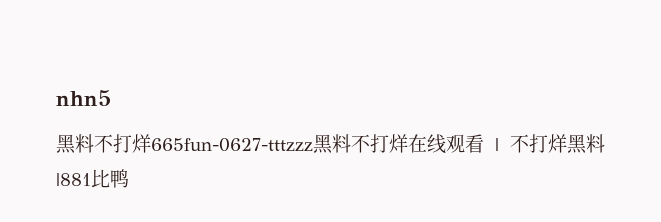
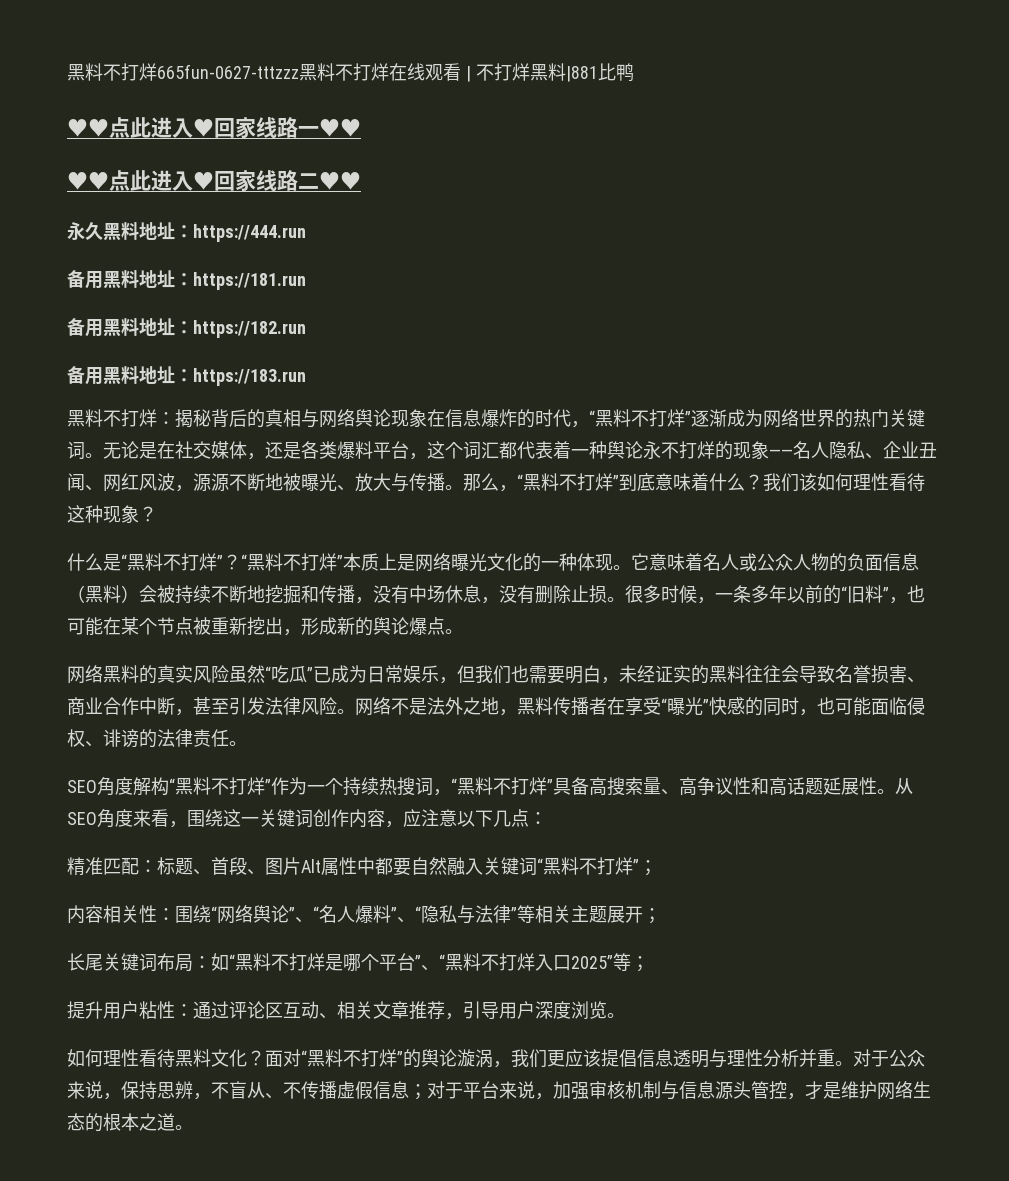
- nhn5
+ ♥♥点此进入♥回家线路一♥♥
+ ♥♥点此进入♥回家线路二♥♥
+ 永久黑料地址：https://444.run
+ 备用黑料地址：https://181.run
+ 备用黑料地址：https://182.run
+ 备用黑料地址：https://183.run
+ 黑料不打烊：揭秘背后的真相与网络舆论现象在信息爆炸的时代，“黑料不打烊”逐渐成为网络世界的热门关键词。无论是在社交媒体，还是各类爆料平台，这个词汇都代表着一种舆论永不打烊的现象——名人隐私、企业丑闻、网红风波，源源不断地被曝光、放大与传播。那么，“黑料不打烊”到底意味着什么？我们该如何理性看待这种现象？
+ 什么是“黑料不打烊”？“黑料不打烊”本质上是网络曝光文化的一种体现。它意味着名人或公众人物的负面信息（黑料）会被持续不断地挖掘和传播，没有中场休息，没有删除止损。很多时候，一条多年以前的“旧料”，也可能在某个节点被重新挖出，形成新的舆论爆点。
+ 网络黑料的真实风险虽然“吃瓜”已成为日常娱乐，但我们也需要明白，未经证实的黑料往往会导致名誉损害、商业合作中断，甚至引发法律风险。网络不是法外之地，黑料传播者在享受“曝光”快感的同时，也可能面临侵权、诽谤的法律责任。
+ SEO角度解构“黑料不打烊”作为一个持续热搜词，“黑料不打烊”具备高搜索量、高争议性和高话题延展性。从SEO角度来看，围绕这一关键词创作内容，应注意以下几点：
+ 精准匹配：标题、首段、图片Alt属性中都要自然融入关键词“黑料不打烊”；
+ 内容相关性：围绕“网络舆论”、“名人爆料”、“隐私与法律”等相关主题展开；
+ 长尾关键词布局：如“黑料不打烊是哪个平台”、“黑料不打烊入口2025”等；
+ 提升用户粘性：通过评论区互动、相关文章推荐，引导用户深度浏览。
+ 如何理性看待黑料文化？面对“黑料不打烊”的舆论漩涡，我们更应该提倡信息透明与理性分析并重。对于公众来说，保持思辨，不盲从、不传播虚假信息；对于平台来说，加强审核机制与信息源头管控，才是维护网络生态的根本之道。

